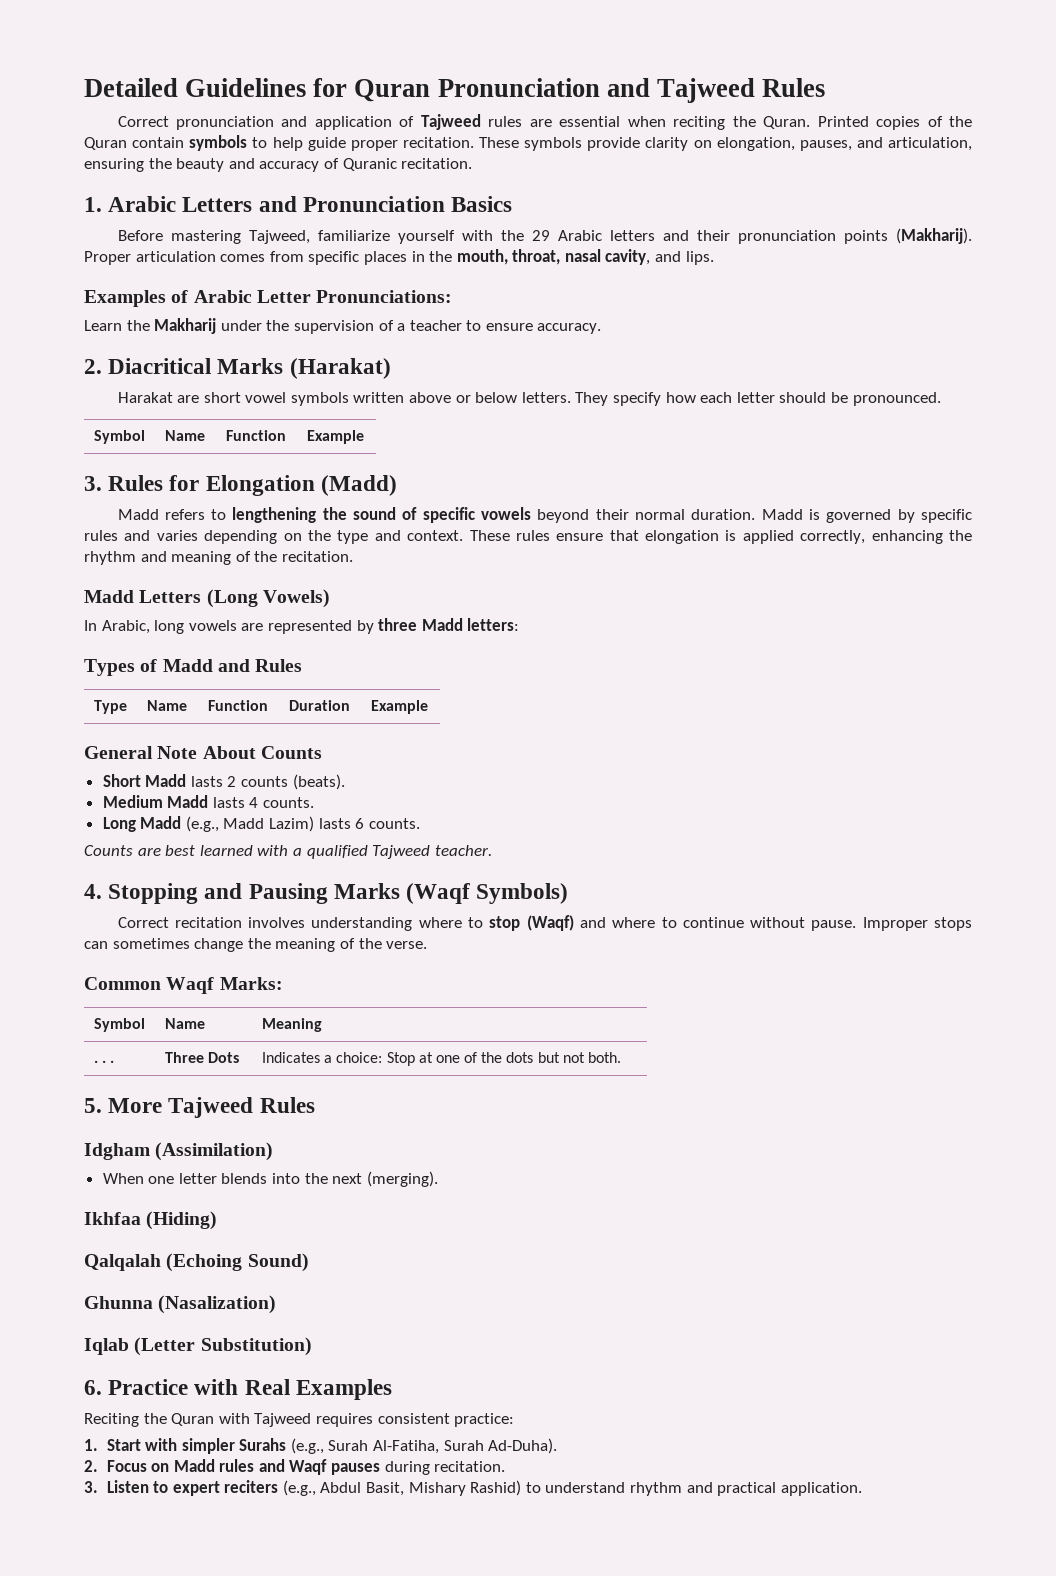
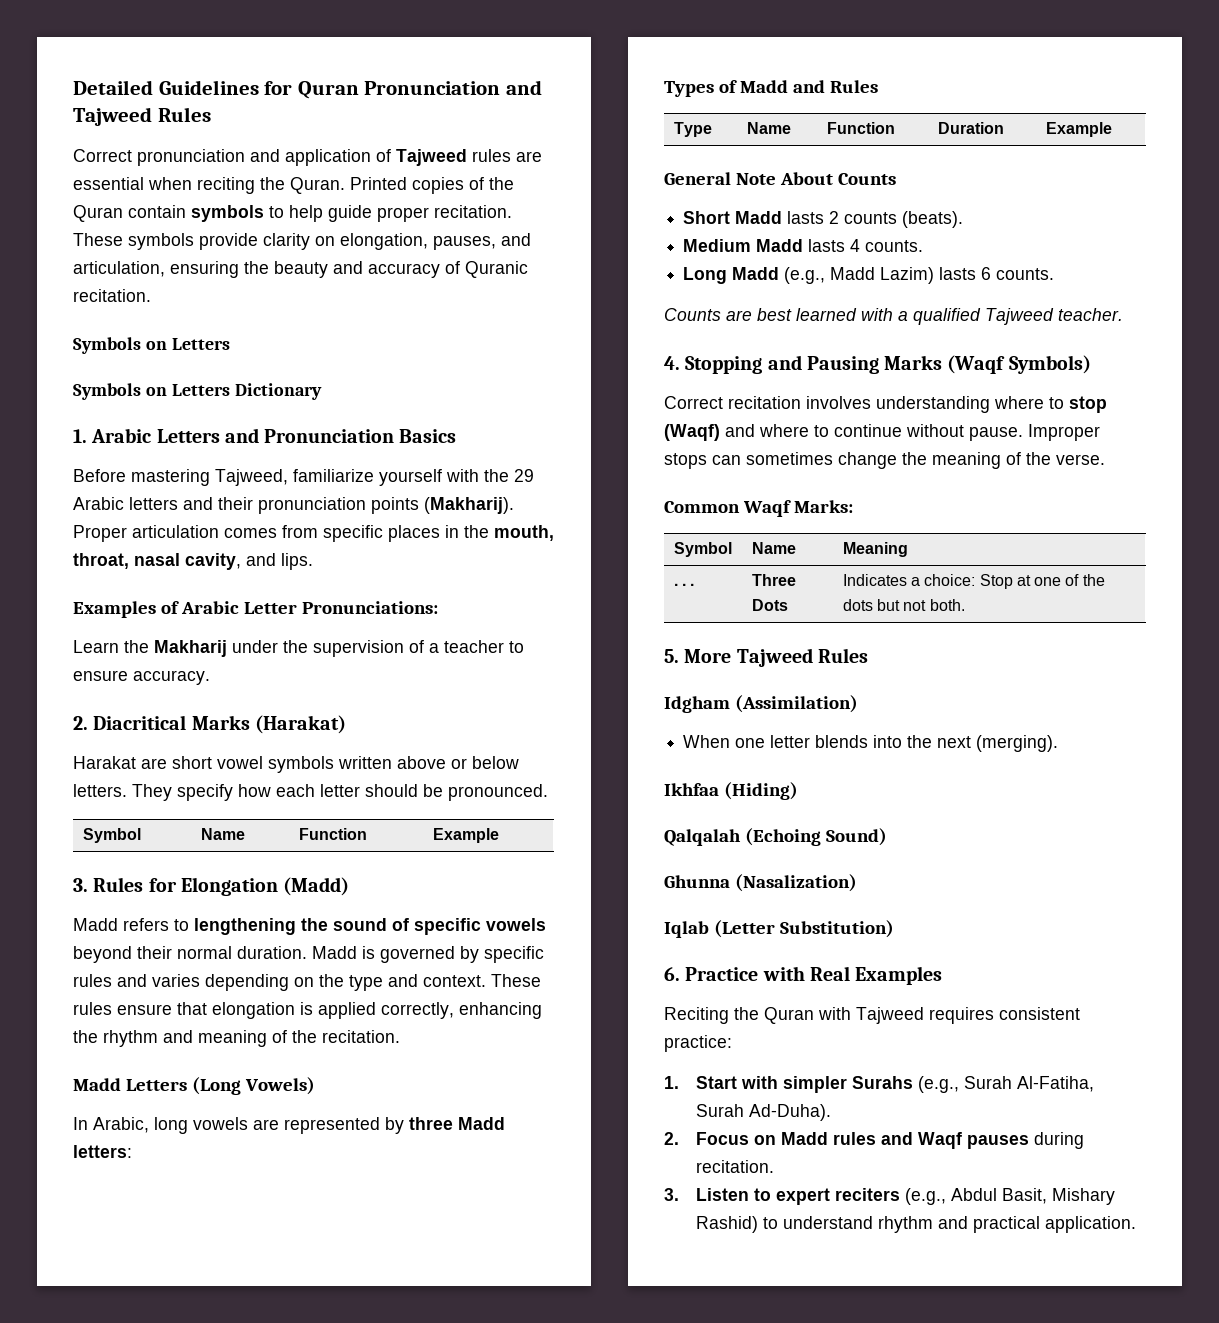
  These symbols provide clarity on elongation, pauses, and articulation, ensuring the beauty and accuracy of Quranic recitation.
+ Symbols on Letters
+ Symbols on Letters Dictionary

